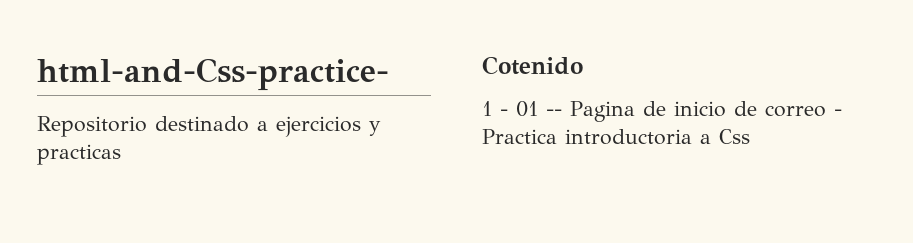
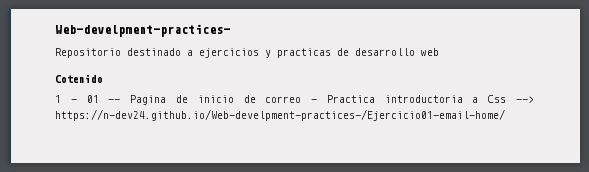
- html-and-Css-practice-
+ Web-develpment-practices-
- Repositorio destinado a ejercicios y practicas
+ Repositorio destinado a ejercicios y practicas de desarrollo web
- 1 - 01 -- Pagina de inicio de correo - Practica introductoria a Css
+ 1 - 01 -- Pagina de inicio de correo - Practica introductoria a Css --> https://n-dev24.github.io/Web-develpment-practices-/Ejercicio01-email-home/

